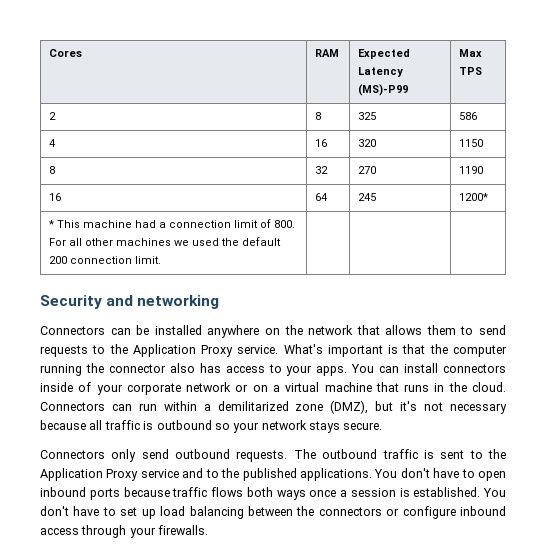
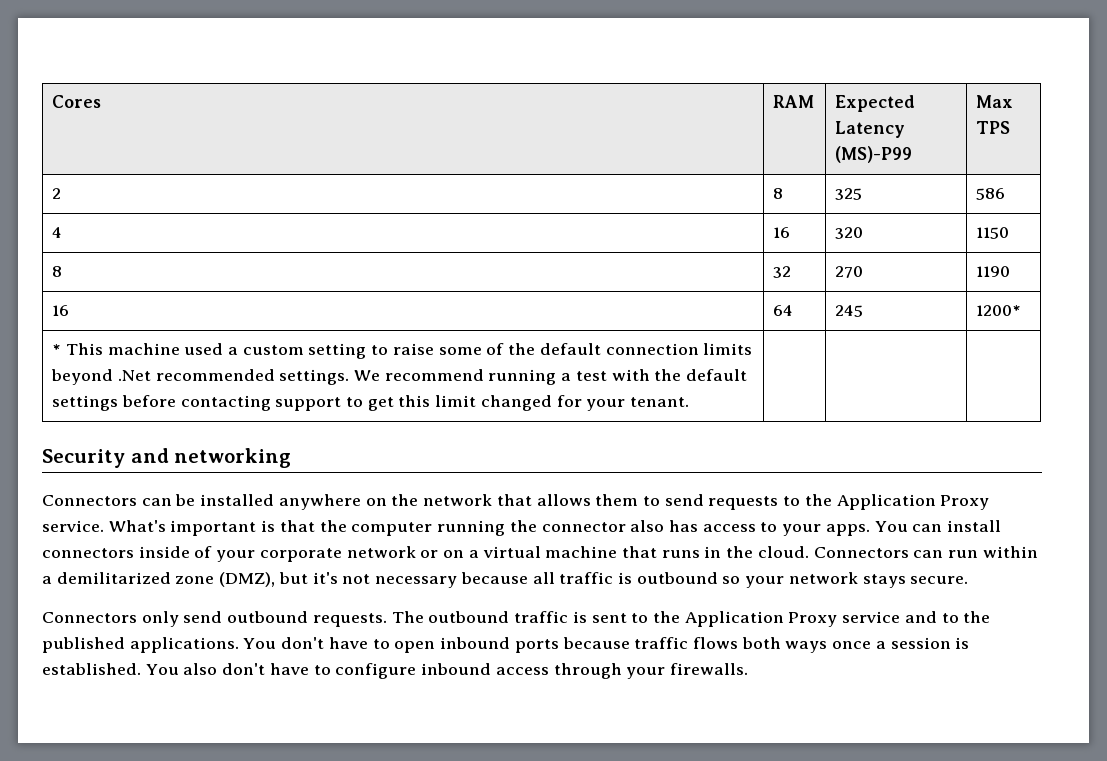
- * This machine had a connection limit of 800. For all other machines we used the default 200 connection limit. | | |
+ * This machine used a custom setting to raise some of the default connection limits beyond .Net recommended settings. We recommend running a test with the default settings before contacting support to get this limit changed for your tenant. | | |
- You don't have to set up load balancing between the connectors or configure inbound access through your firewalls.
+ You also don't have to configure inbound access through your firewalls.

